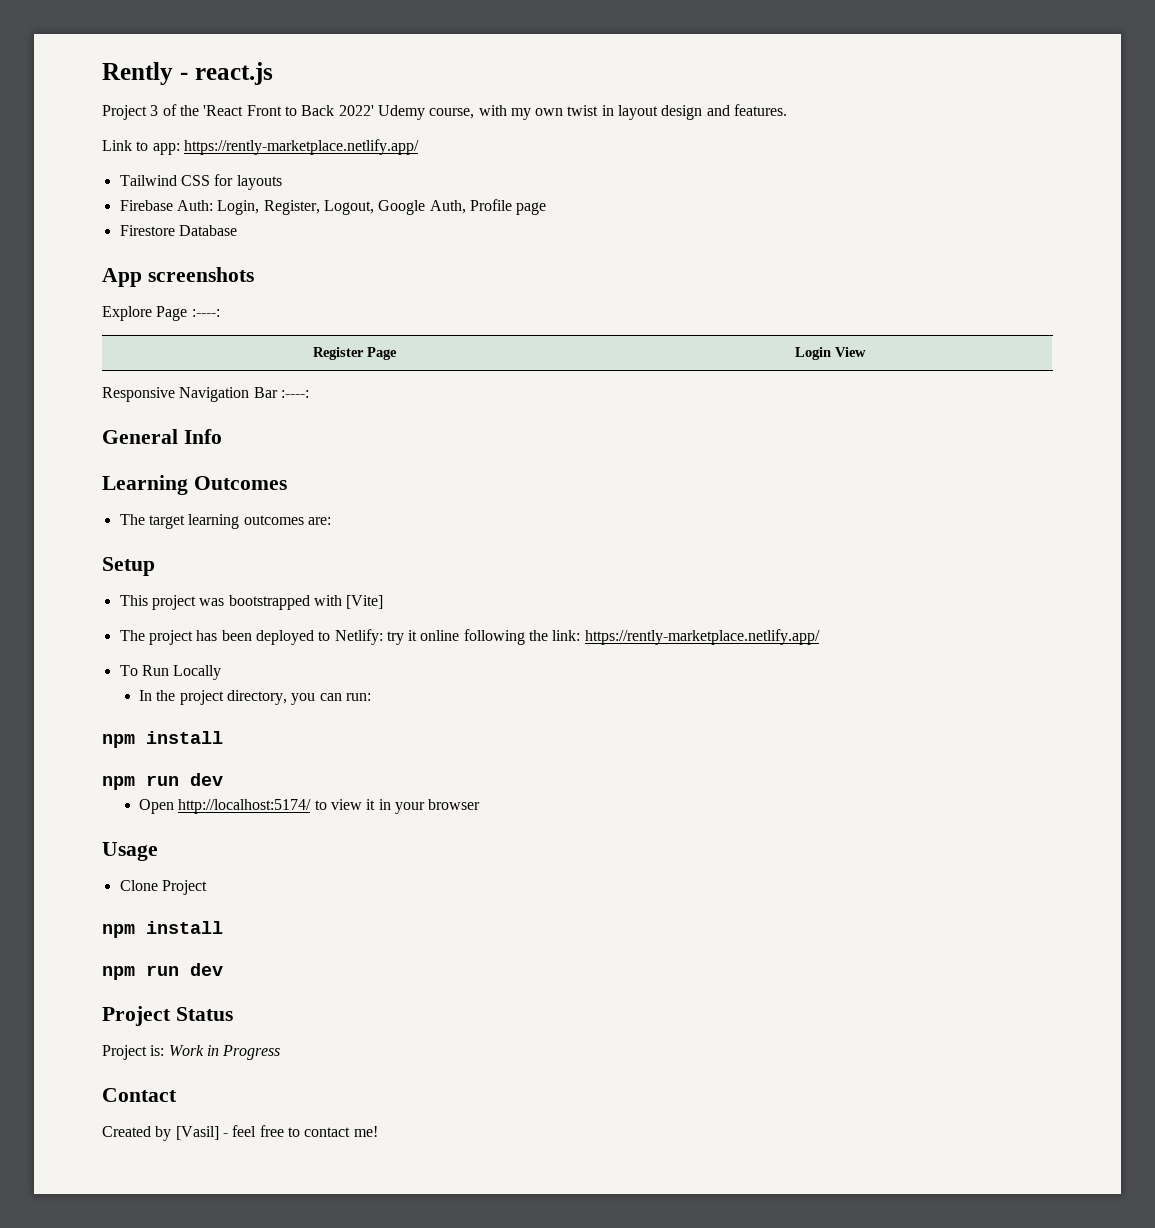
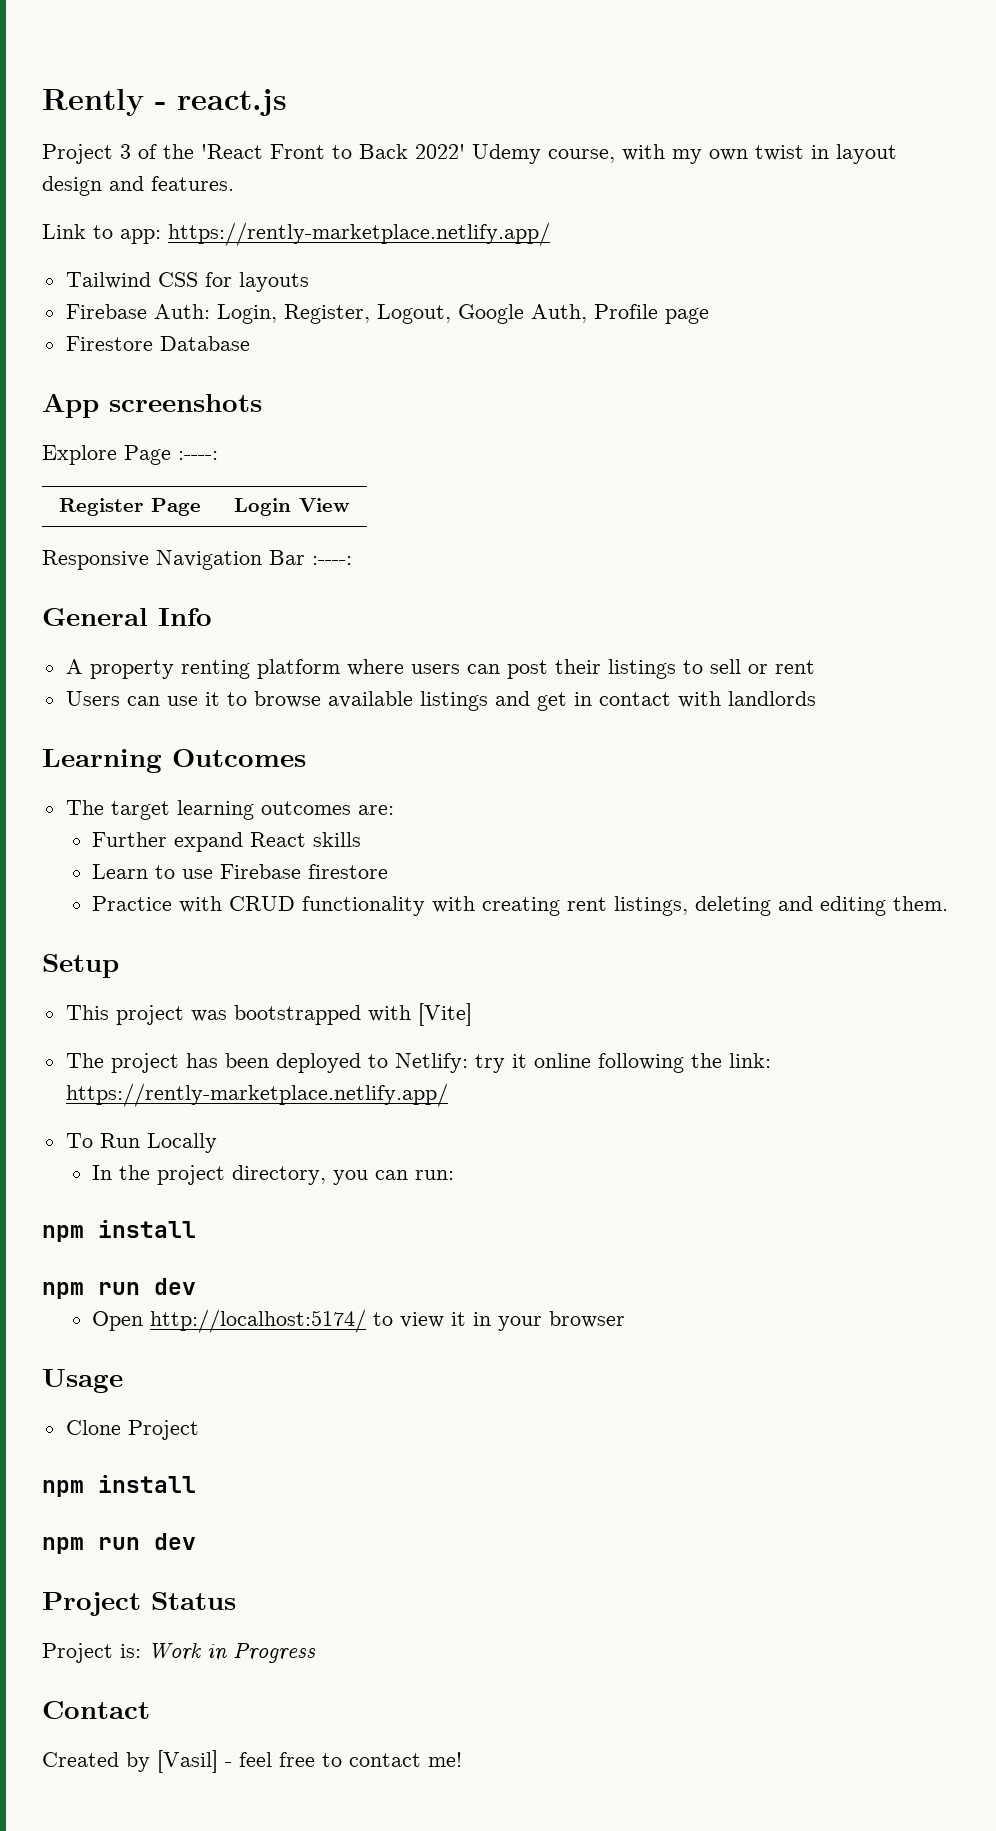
+ A property renting platform where users can post their listings to sell or rent
+ Users can use it to browse available listings and get in contact with landlords
+ Further expand React skills
+ Learn to use Firebase firestore
+ Practice with CRUD functionality with creating rent listings, deleting and editing them.

